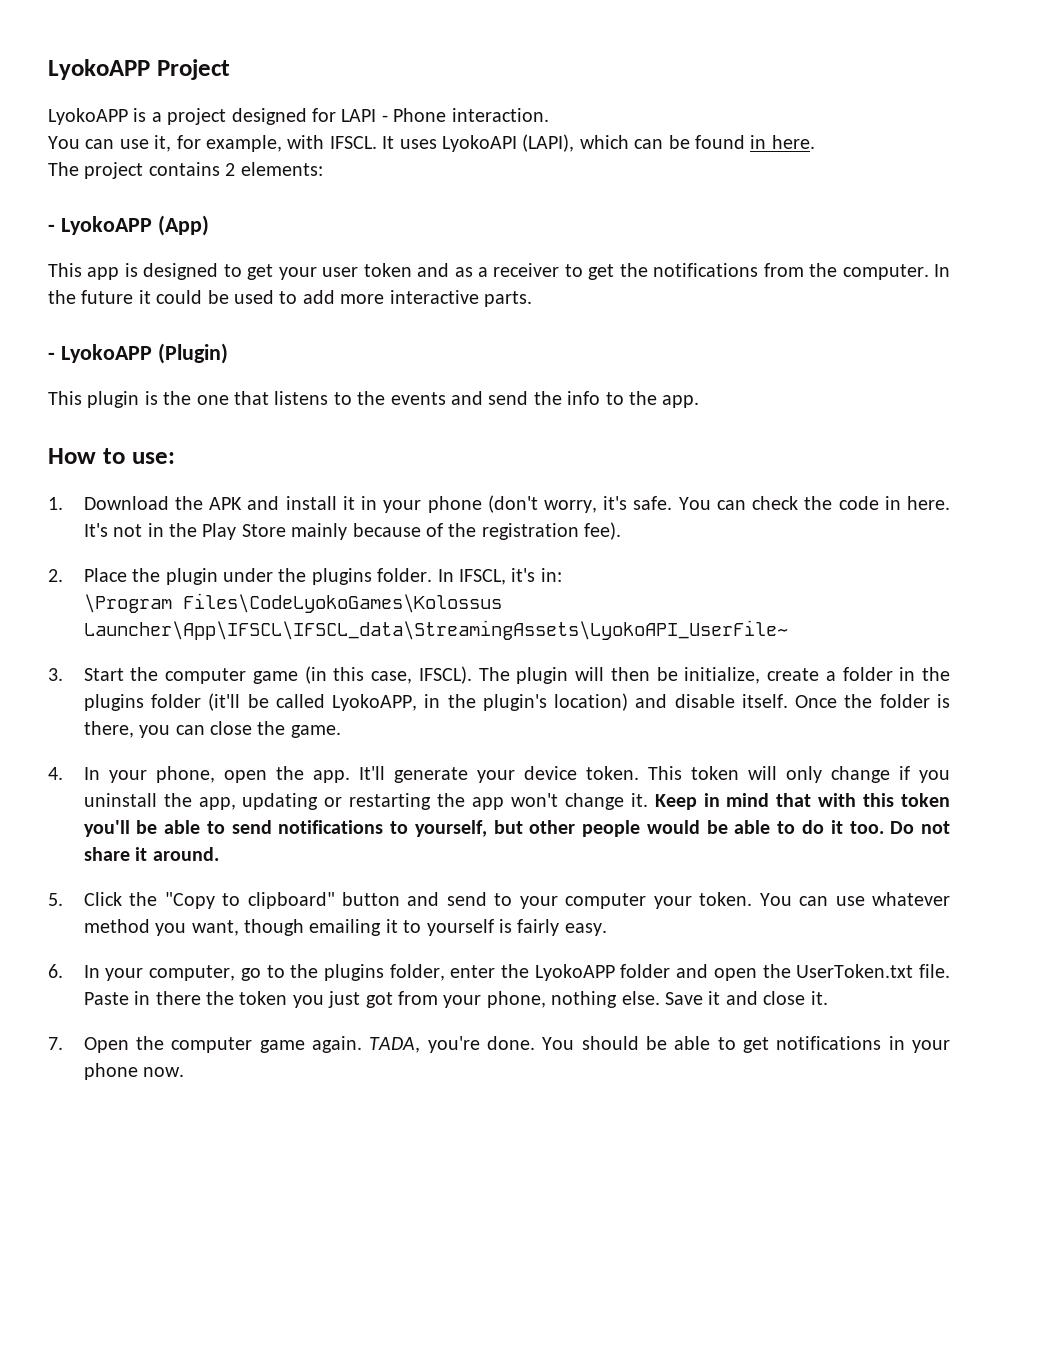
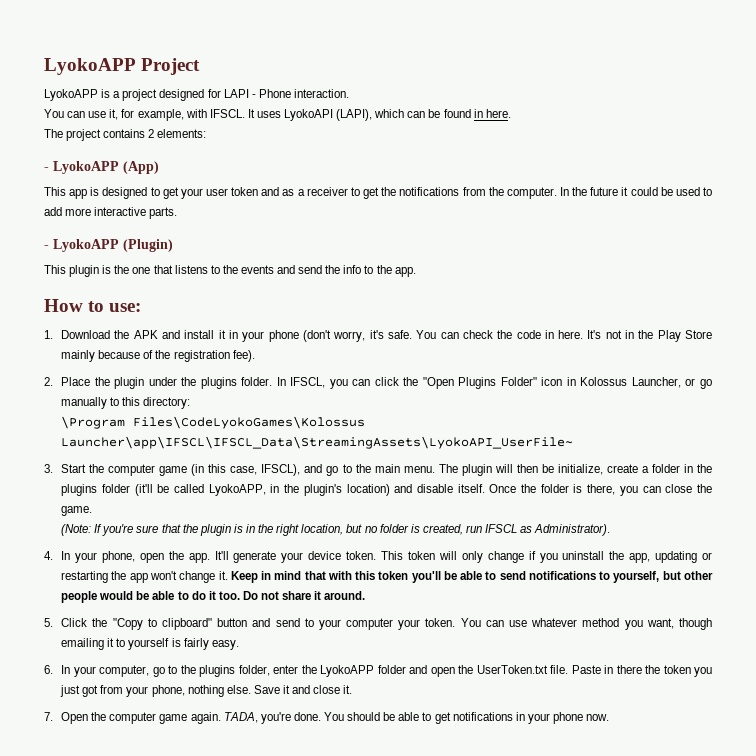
- In IFSCL, it's in:
+ In IFSCL, you can click the "Open Plugins Folder" icon in Kolossus Launcher, or go manually to this directory:
- \Program Files\CodeLyokoGames\Kolossus Launcher\App\IFSCL\IFSCL_data\StreamingAssets\LyokoAPI_UserFile~
+ \Program Files\CodeLyokoGames\Kolossus Launcher\app\IFSCL\IFSCL_Data\StreamingAssets\LyokoAPI_UserFile~
- 3. Start the computer game (in this case, IFSCL).
+ 3. Start the computer game (in this case, IFSCL), and go to the main menu.
+ (Note: If you're sure that the plugin is in the right location, but no folder is created, run IFSCL as Administrator).

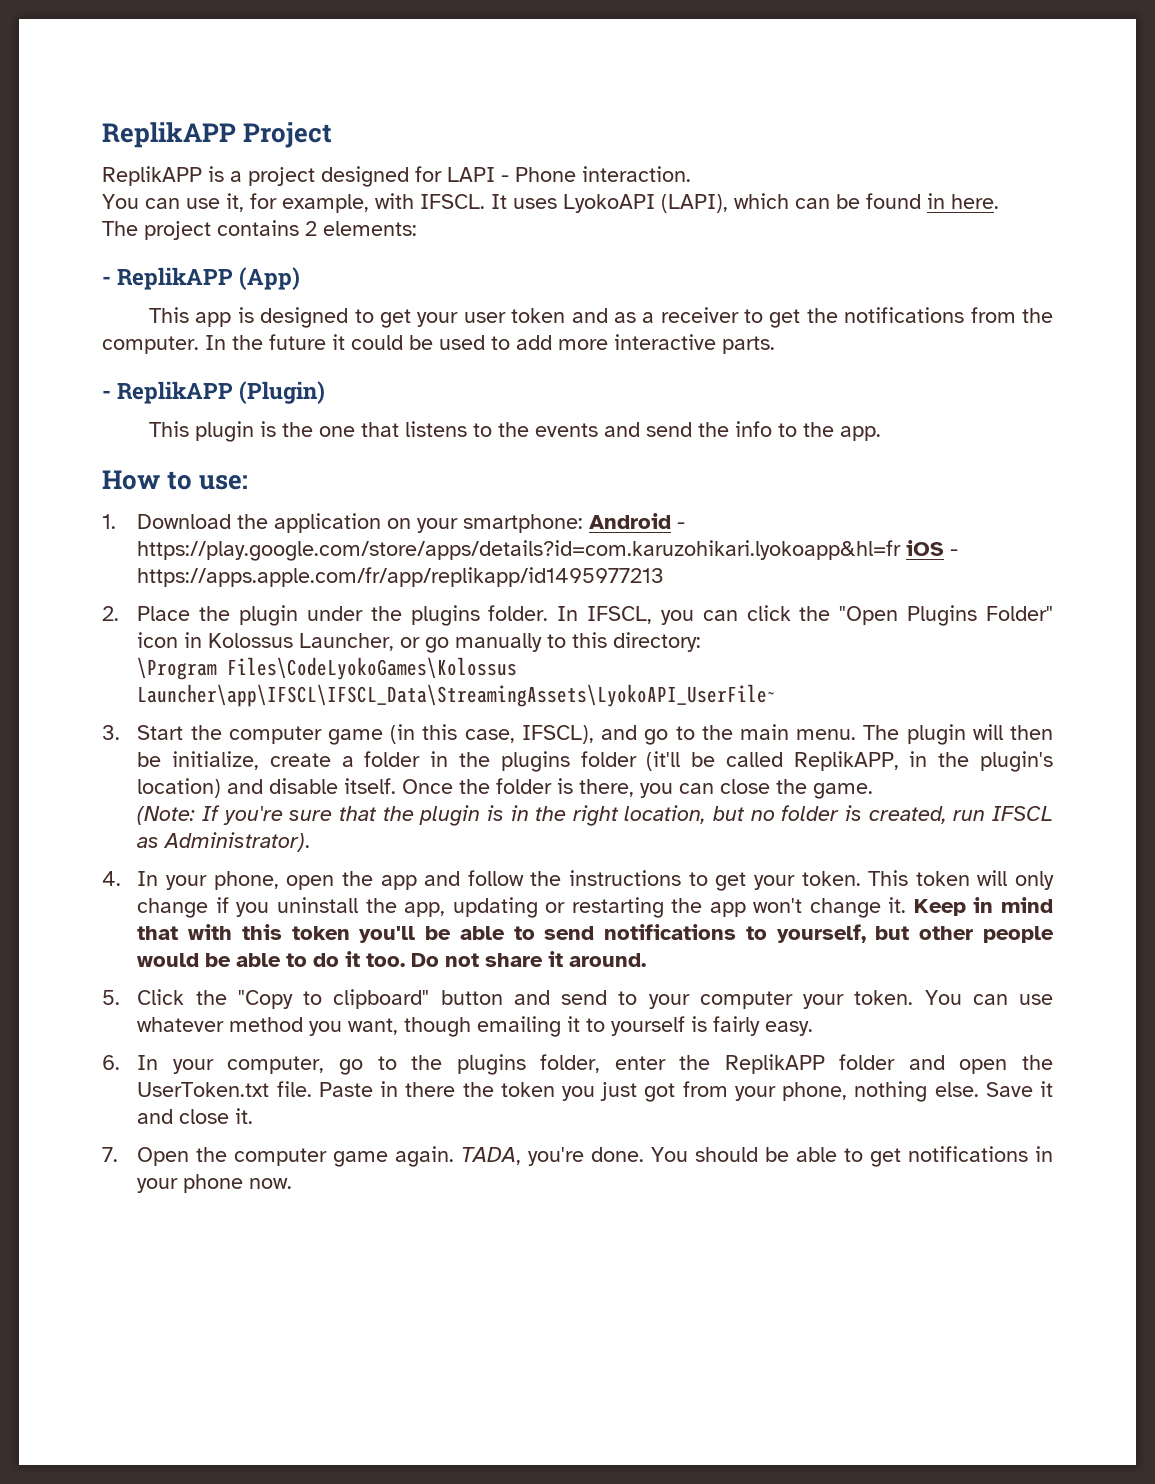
- LyokoAPP Project
+ ReplikAPP Project
- LyokoAPP is a project designed for LAPI - Phone interaction.
+ ReplikAPP is a project designed for LAPI - Phone interaction.
- - LyokoAPP (App)
+ - ReplikAPP (App)
- - LyokoAPP (Plugin)
+ - ReplikAPP (Plugin)
- 1. Download the APK and install it in your phone (don't worry, it's safe. You can check the code in here. It's not in the Play Store mainly because of the registration fee).
+ 1. Download the application on your smartphone: Android - https://play.google.com/store/apps/details?id=com.karuzohikari.lyokoapp&hl=fr iOS - https://apps.apple.com/fr/app/replikapp/id1495977213
- The plugin will then be initialize, create a folder in the plugins folder (it'll be called LyokoAPP, in the plugin's location) and disable itself.
+ The plugin will then be initialize, create a folder in the plugins folder (it'll be called ReplikAPP, in the plugin's location) and disable itself.
- 4. In your phone, open the app. It'll generate your device token.
+ 4. In your phone, open the app and follow the instructions to get your token.
- 6. In your computer, go to the plugins folder, enter the LyokoAPP folder and open the UserToken.txt file.
+ 6. In your computer, go to the plugins folder, enter the ReplikAPP folder and open the UserToken.txt file.

